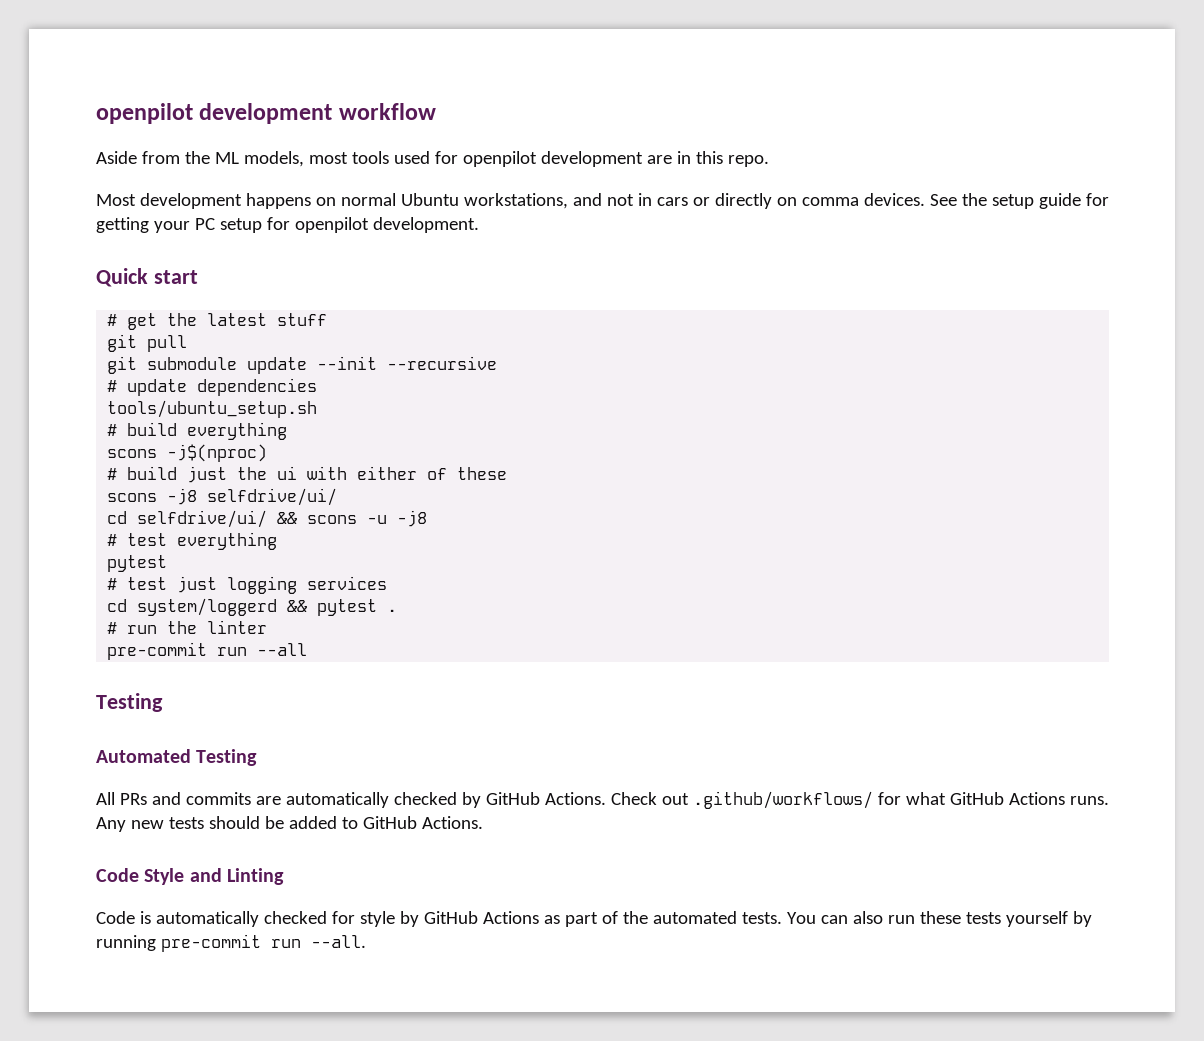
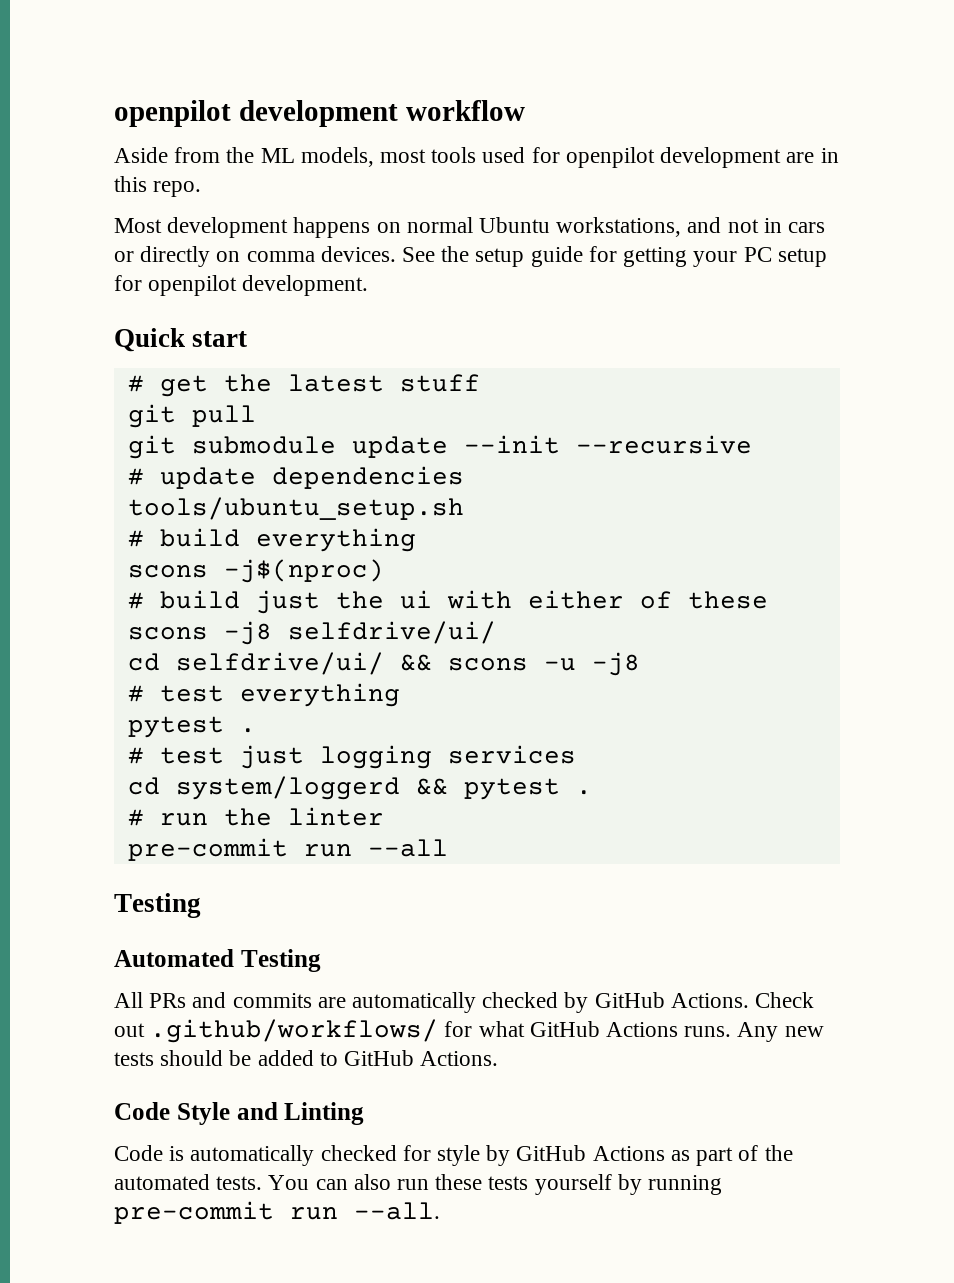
  # test everything
- pytest
+ pytest .

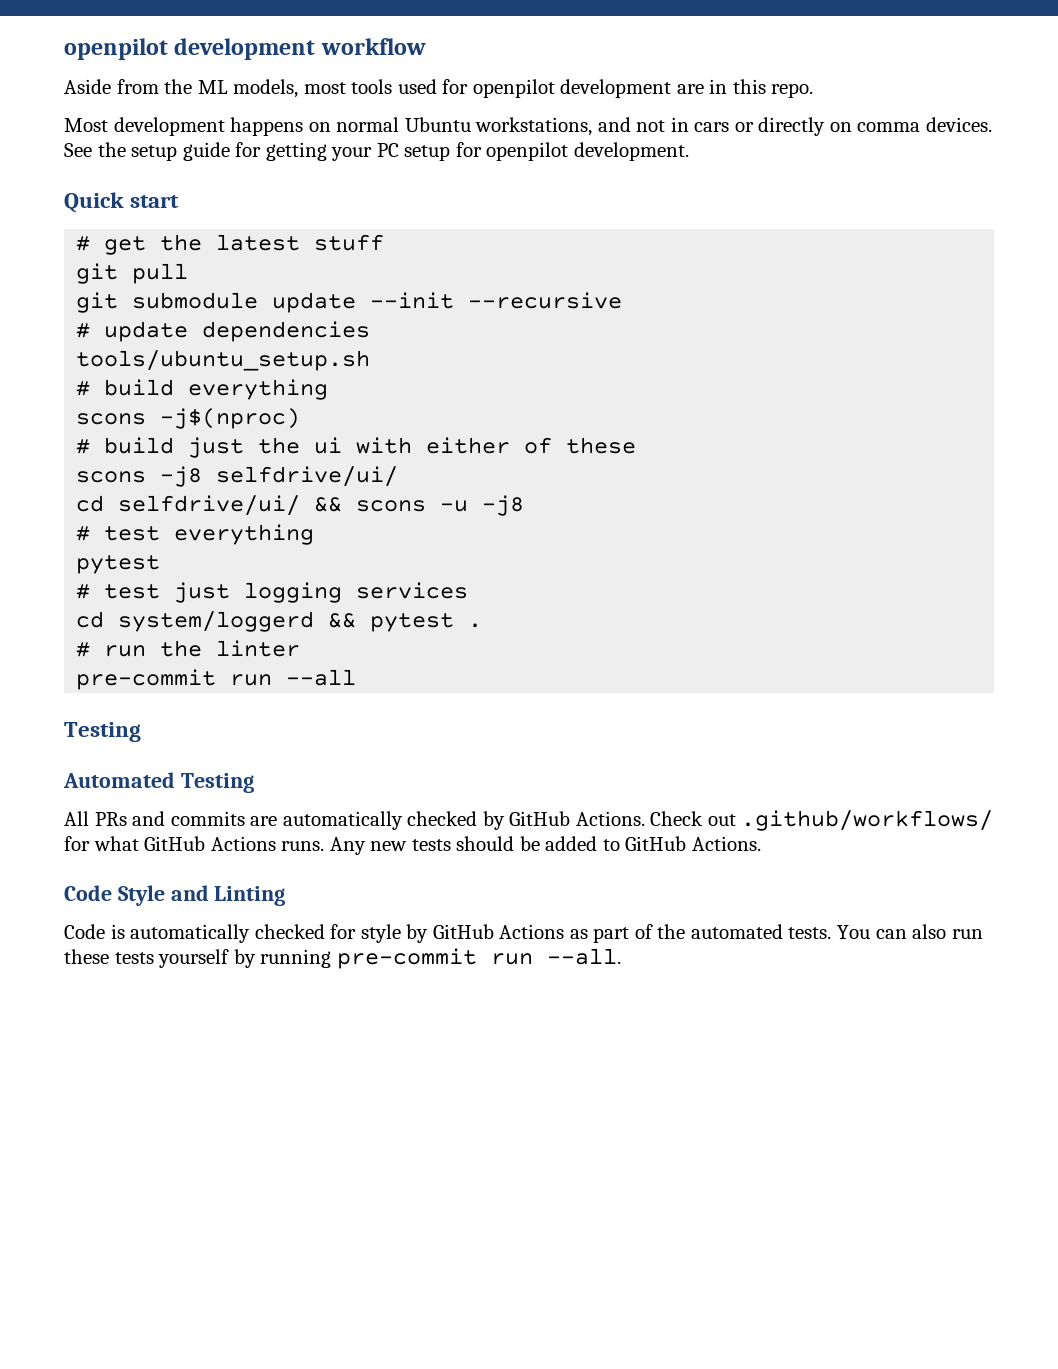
  # test everything
- pytest .
+ pytest

